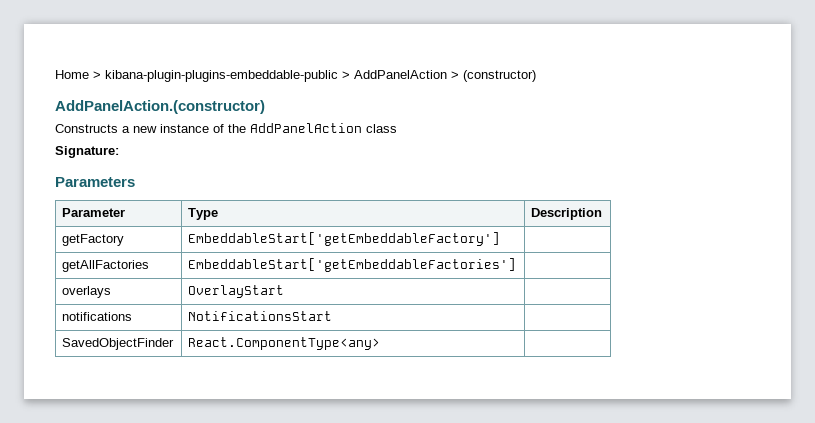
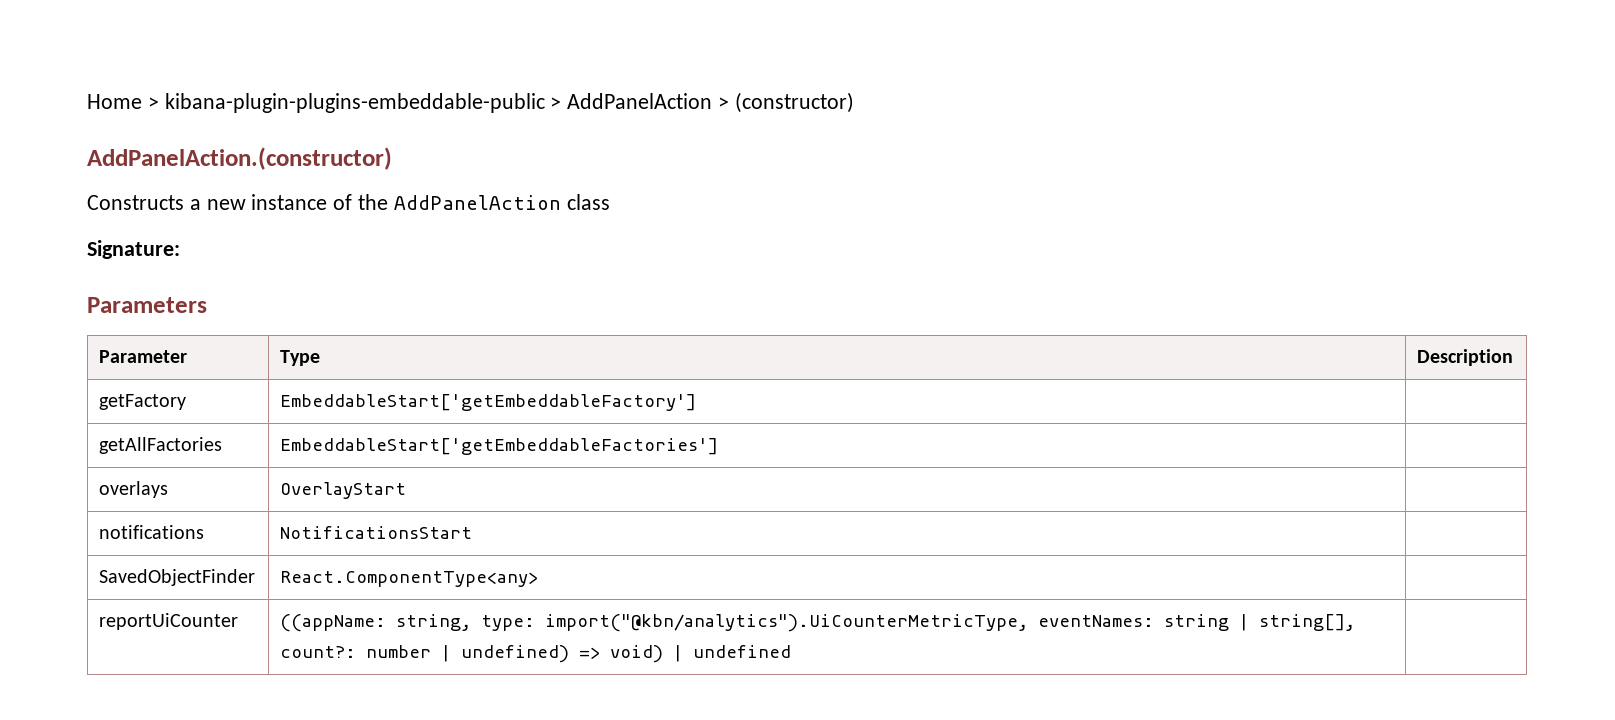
+ reportUiCounter | ((appName: string, type: import("@kbn/analytics").UiCounterMetricType, eventNames: string | string[], count?: number | undefined) => void) | undefined |

